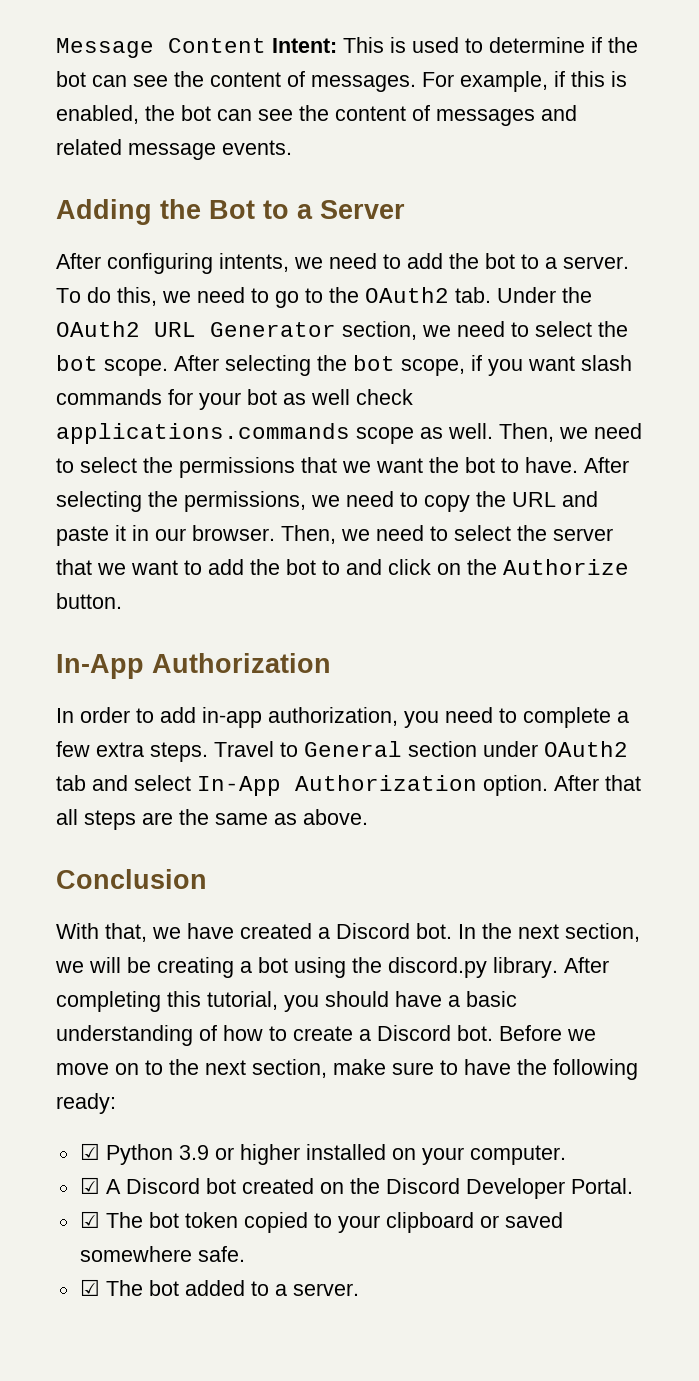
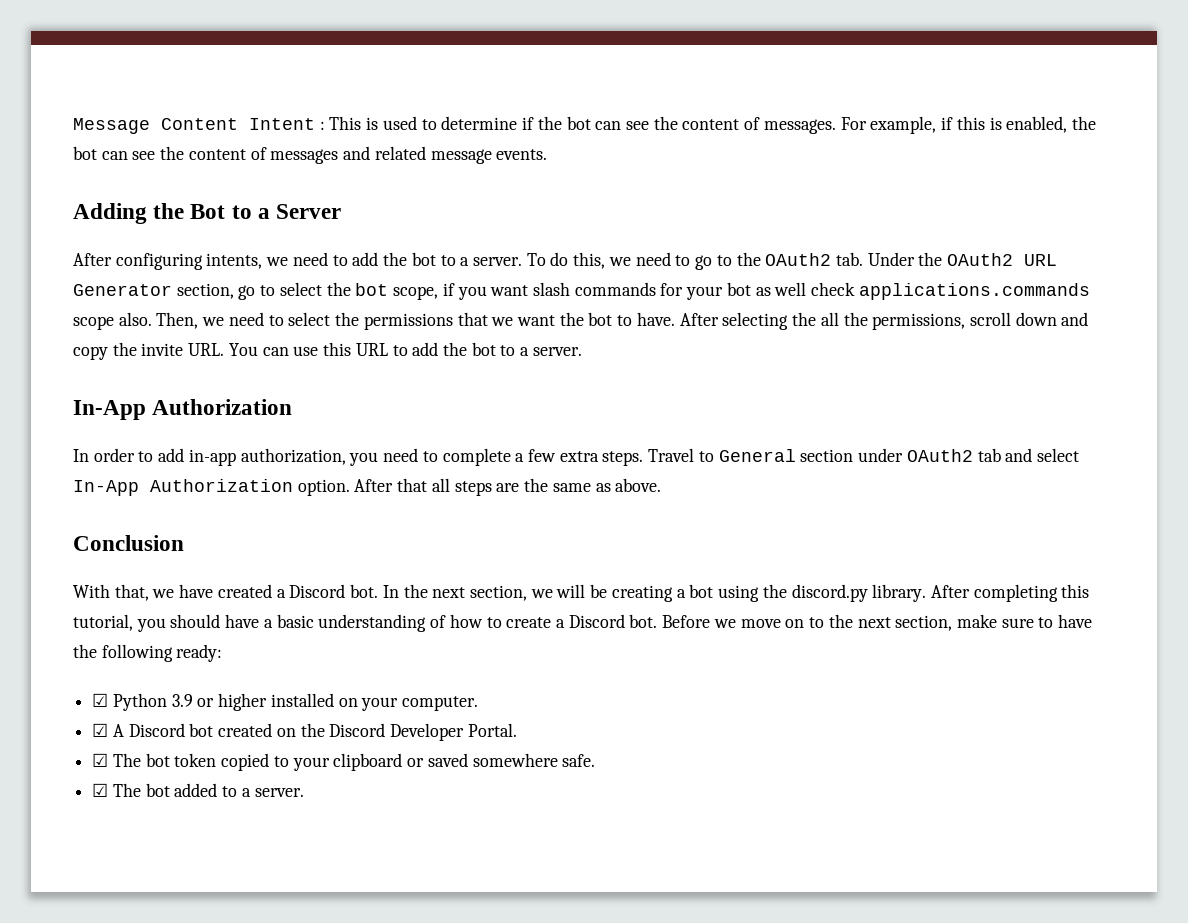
- Message Content Intent: This is used to determine if the bot can see the content of messages.
+ Message Content Intent : This is used to determine if the bot can see the content of messages.
- To do this, we need to go to the OAuth2 tab. Under the OAuth2 URL Generator section, we need to select the bot scope. After selecting the bot scope, if you want slash commands for your bot as well check applications.commands scope as well.
+ To do this, we need to go to the OAuth2 tab. Under the OAuth2 URL Generator section, go to select the bot scope, if you want slash commands for your bot as well check applications.commands scope also.
- After selecting the permissions, we need to copy the URL and paste it in our browser. Then, we need to select the server that we want to add the bot to and click on the Authorize button.
+ After selecting the all the permissions, scroll down and copy the invite URL. You can use this URL to add the bot to a server.

